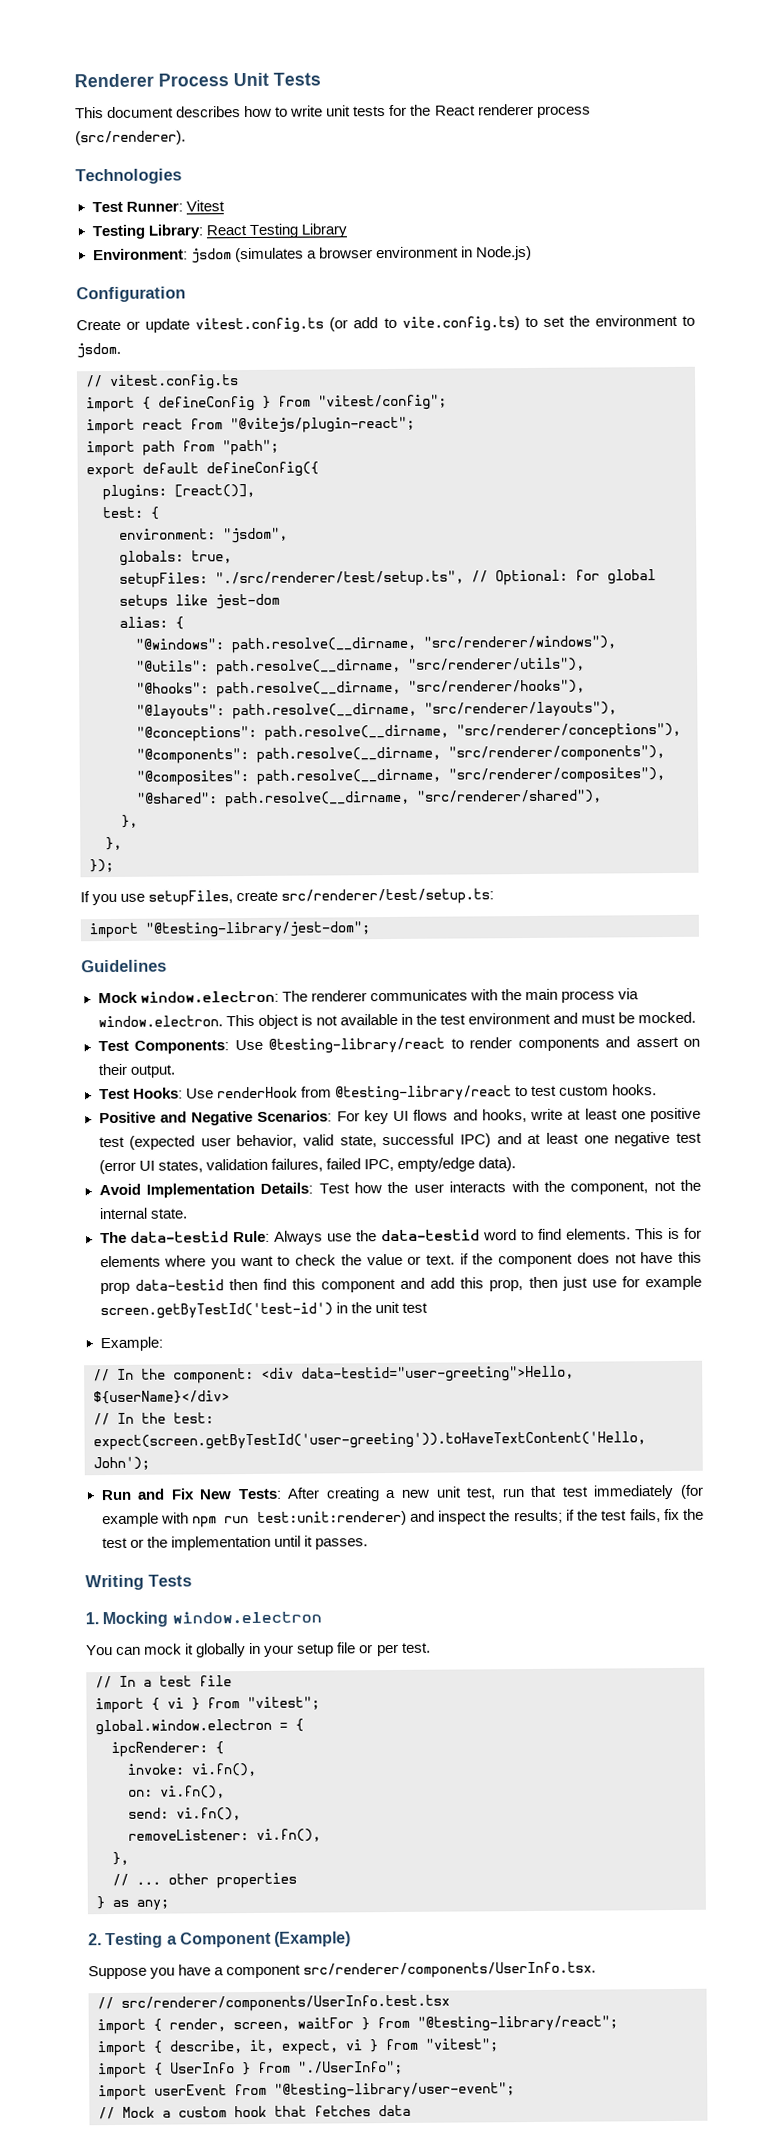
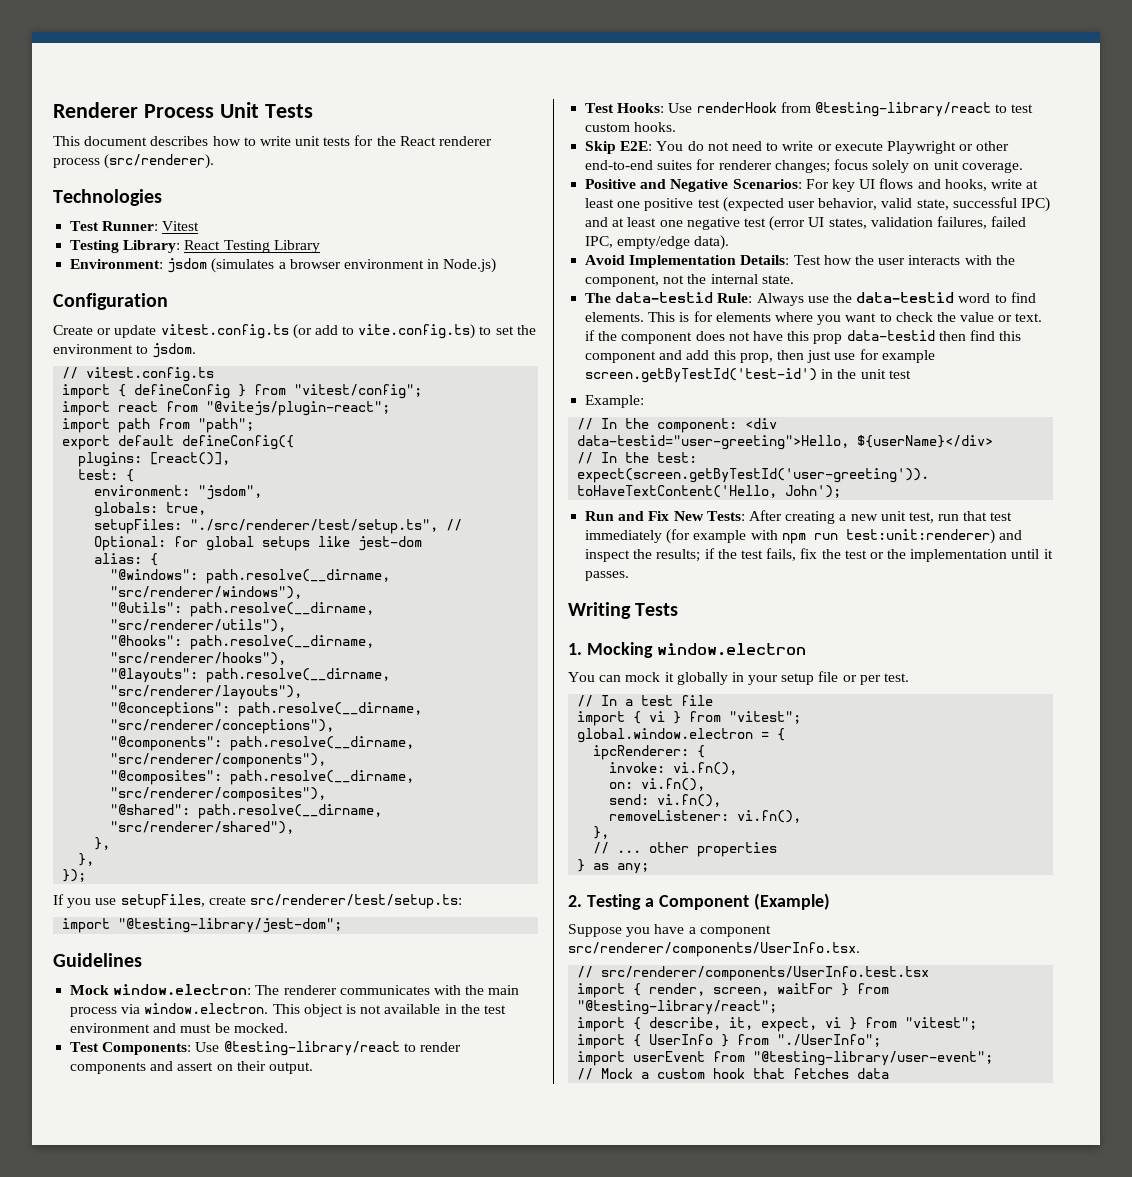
+ Skip E2E: You do not need to write or execute Playwright or other end-to-end suites for renderer changes; focus solely on unit coverage.

